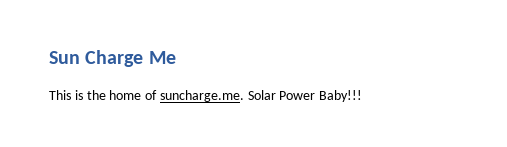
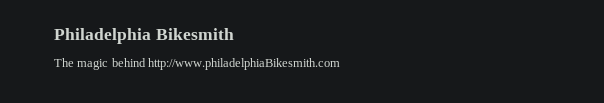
- Sun Charge Me
- This is the home of suncharge.me. Solar Power Baby!!!
+ Philadelphia Bikesmith
+ The magic behind http://www.philadelphiaBikesmith.com

